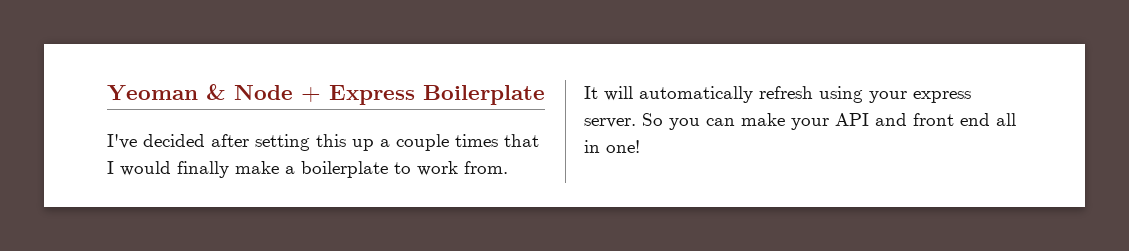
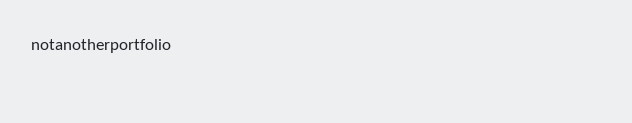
- Yeoman & Node + Express Boilerplate
- I've decided after setting this up a couple times that I would finally make a boilerplate to work from.
- It will automatically refresh using your express server. So you can make your API and front end all in one!
+ notanotherportfolio

